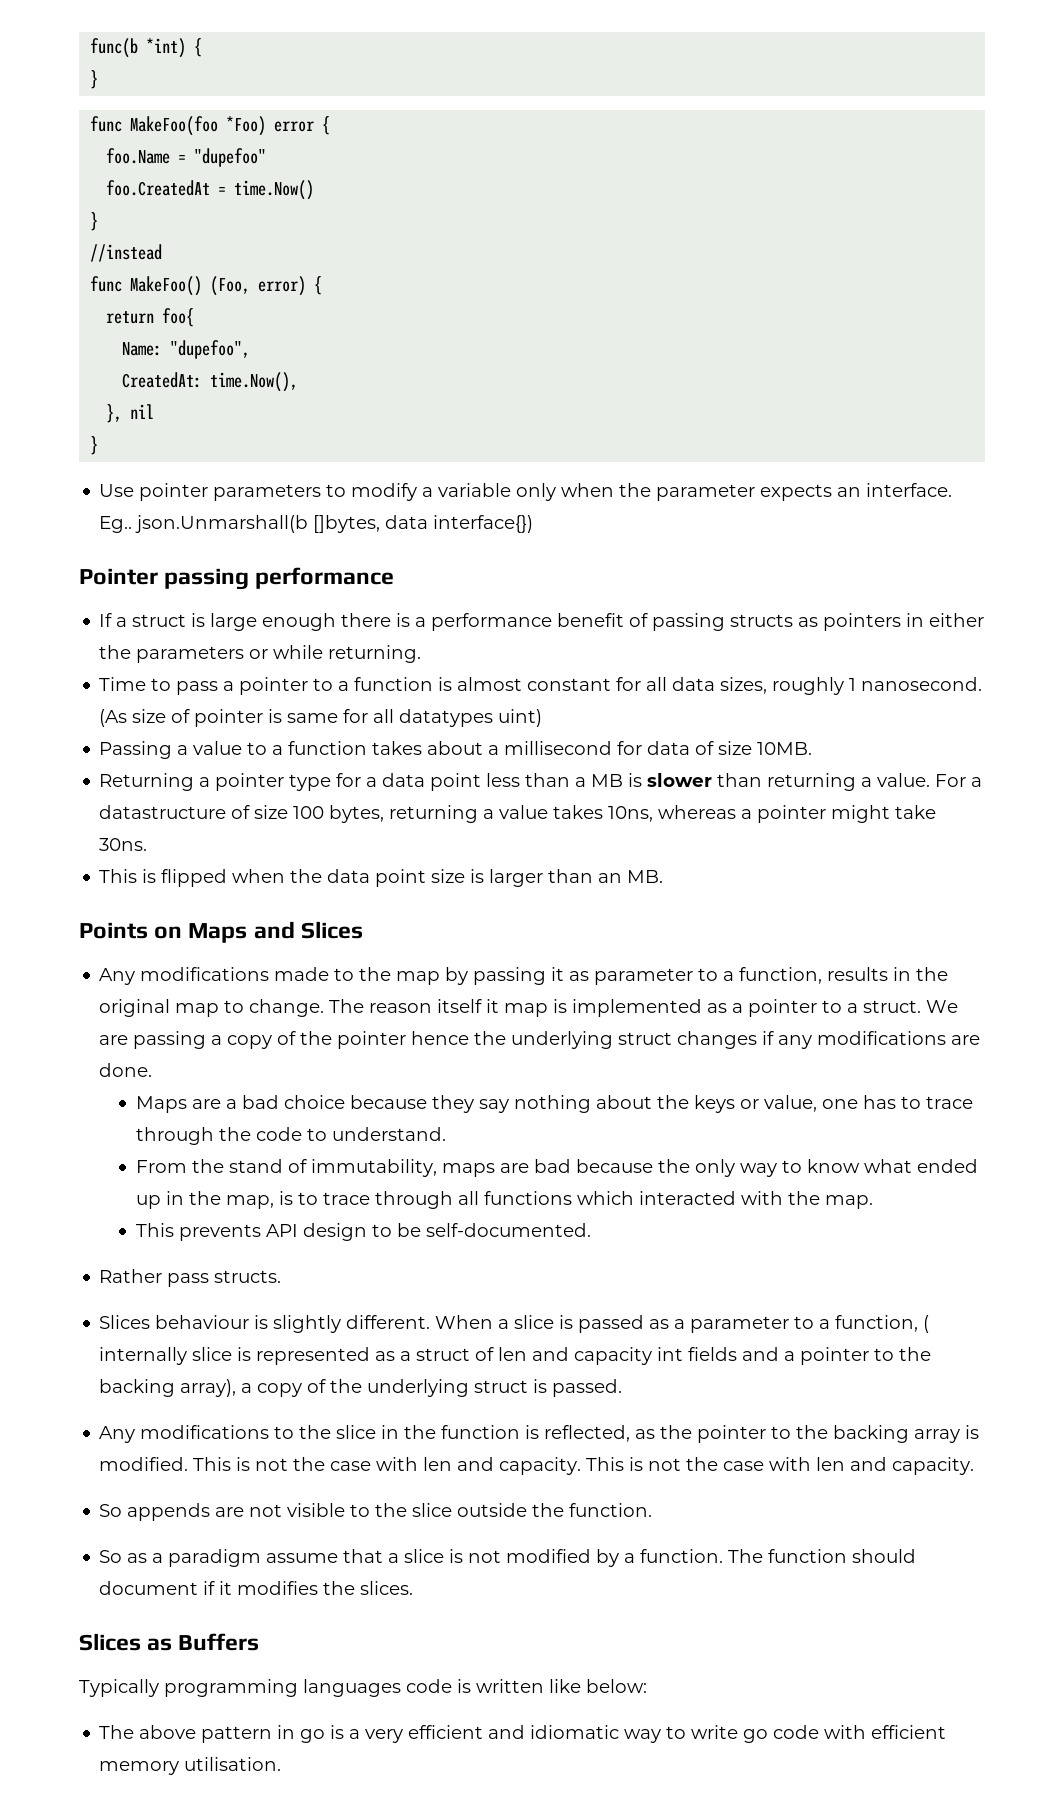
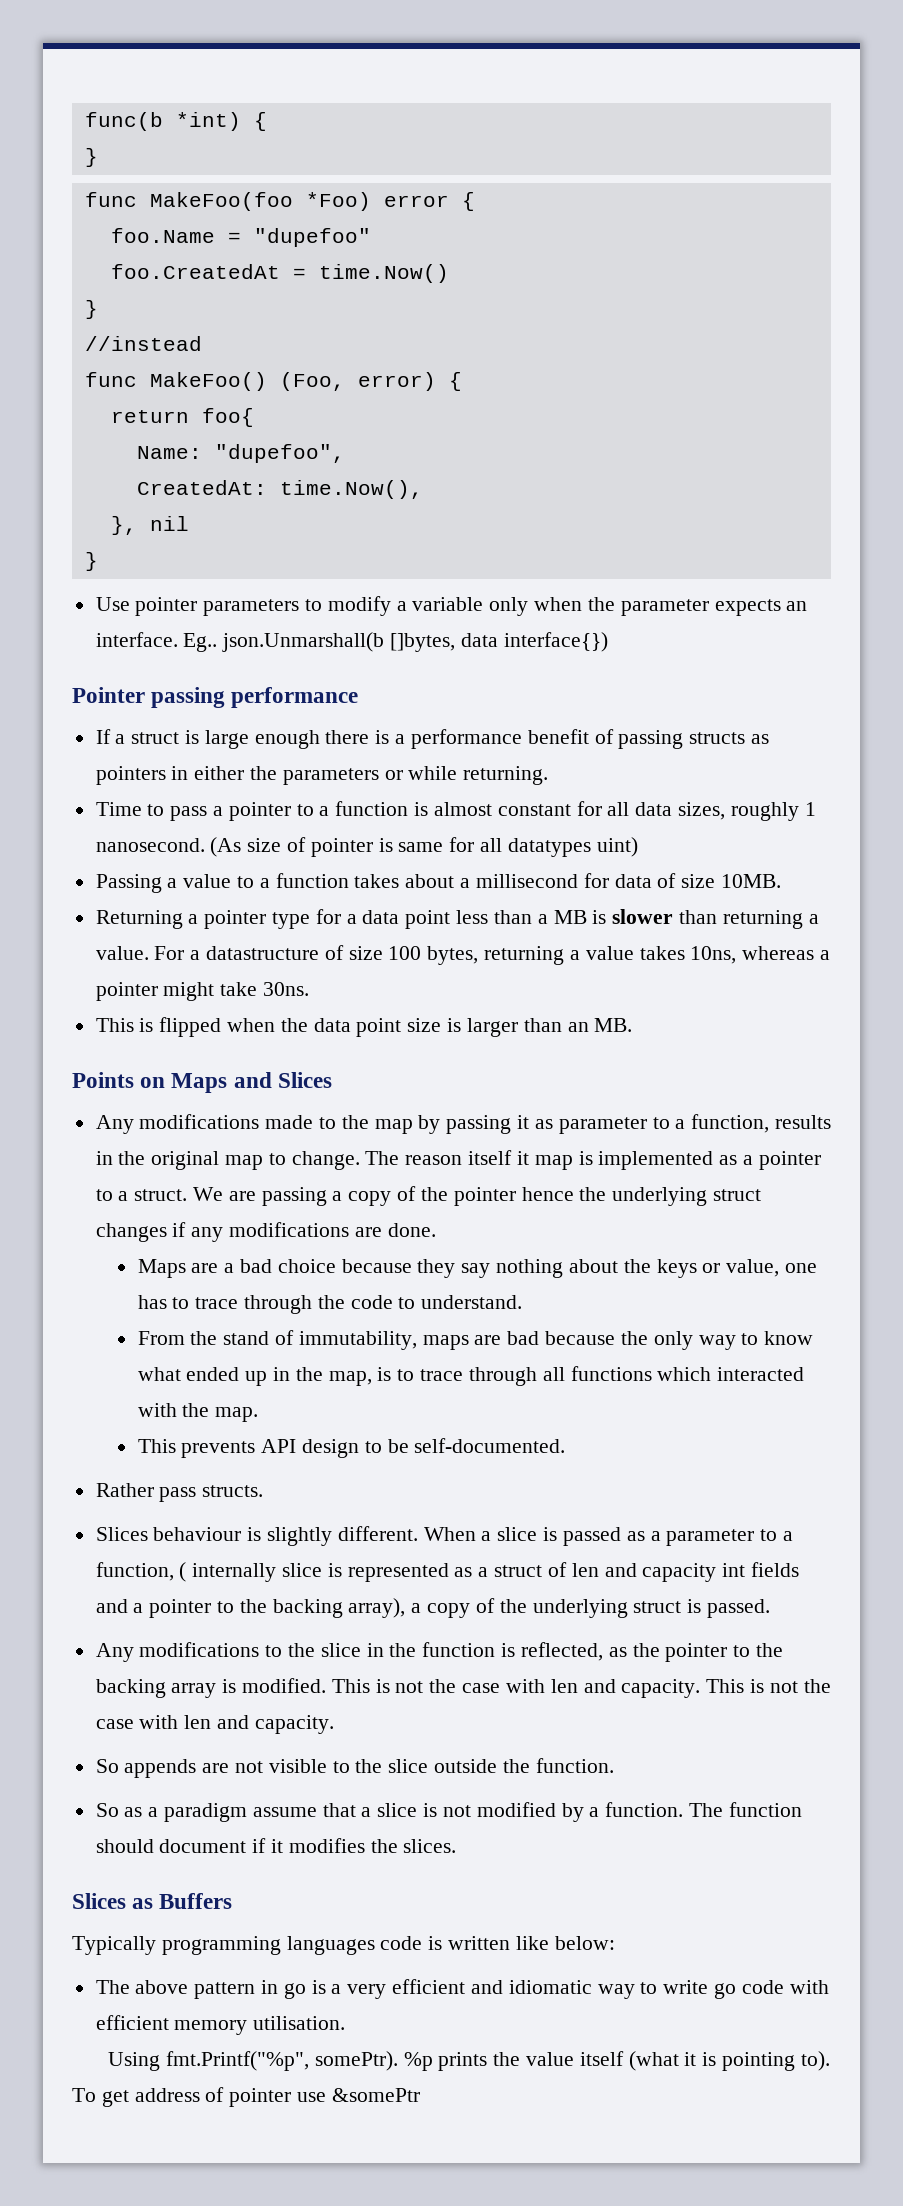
+ Using fmt.Printf("%p", somePtr). %p prints the value itself (what it is pointing to). To get address of pointer use &somePtr

